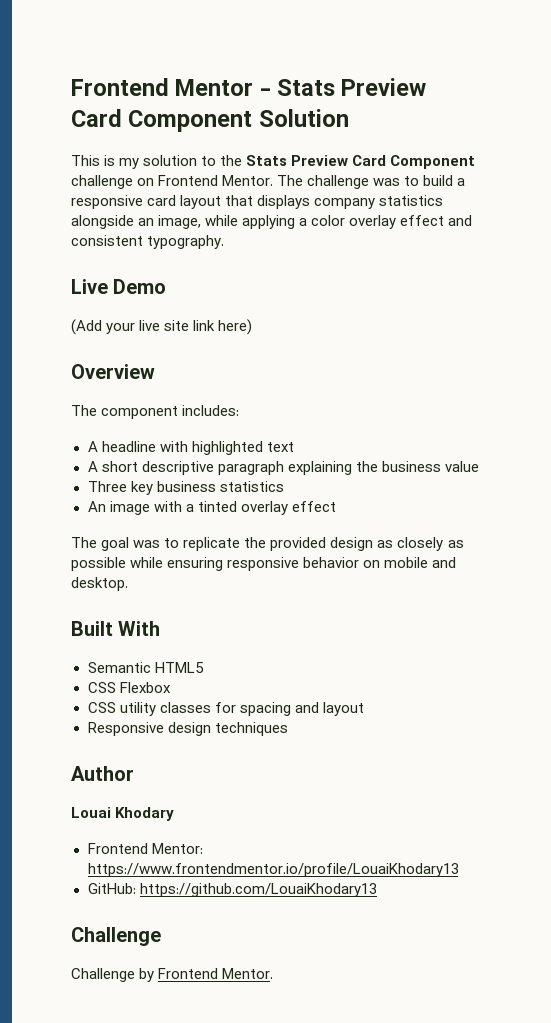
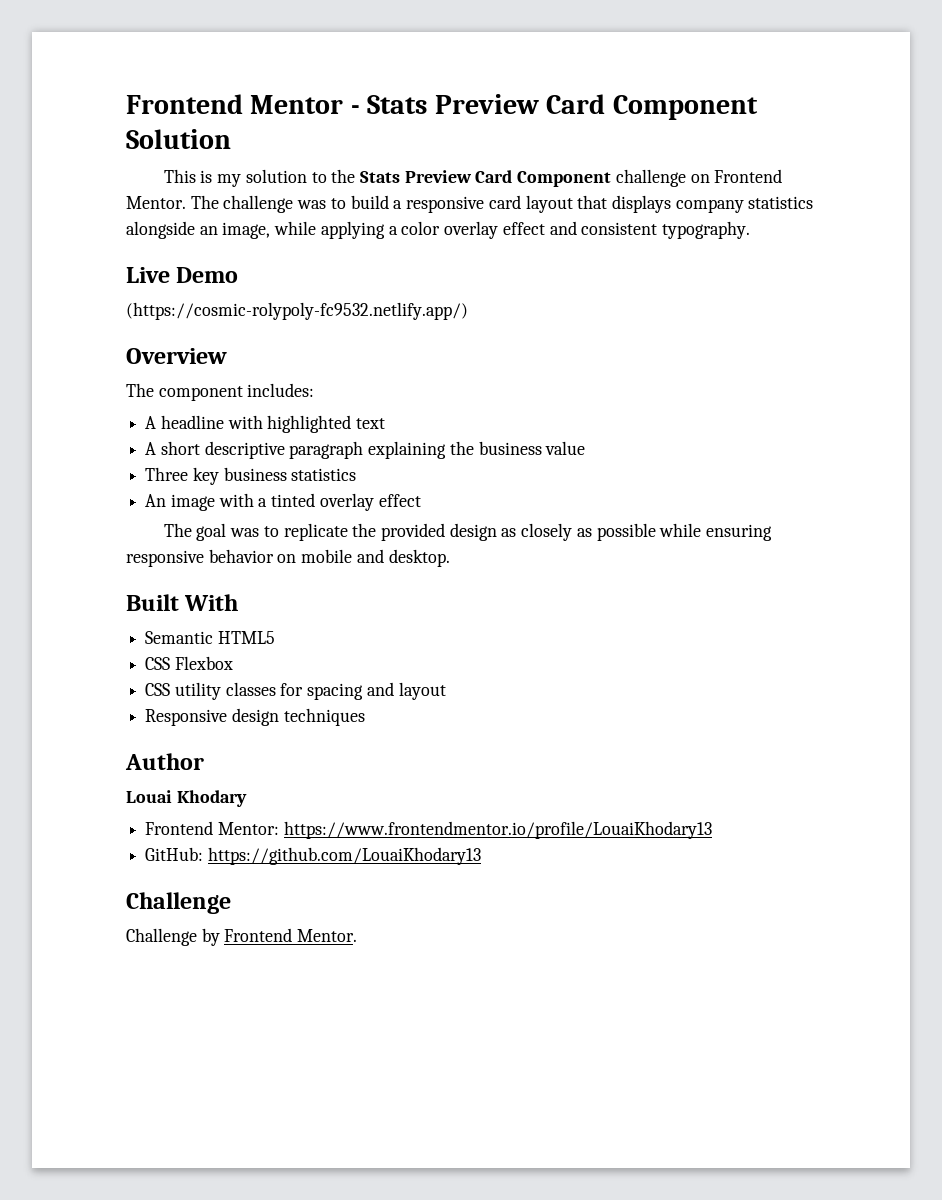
- (Add your live site link here)
+ (https://cosmic-rolypoly-fc9532.netlify.app/)

